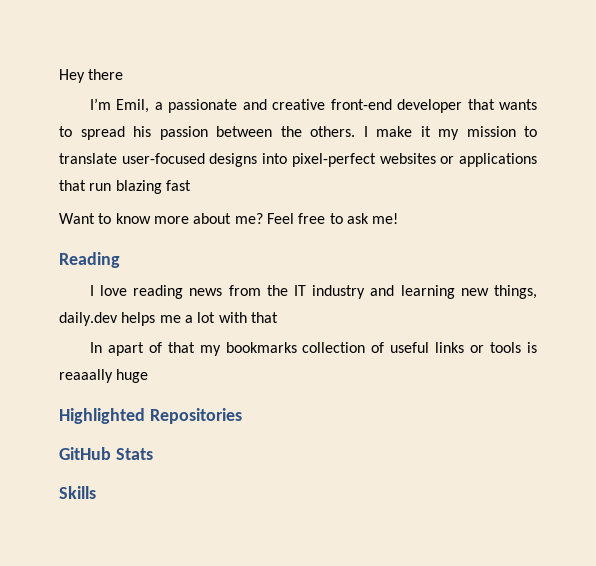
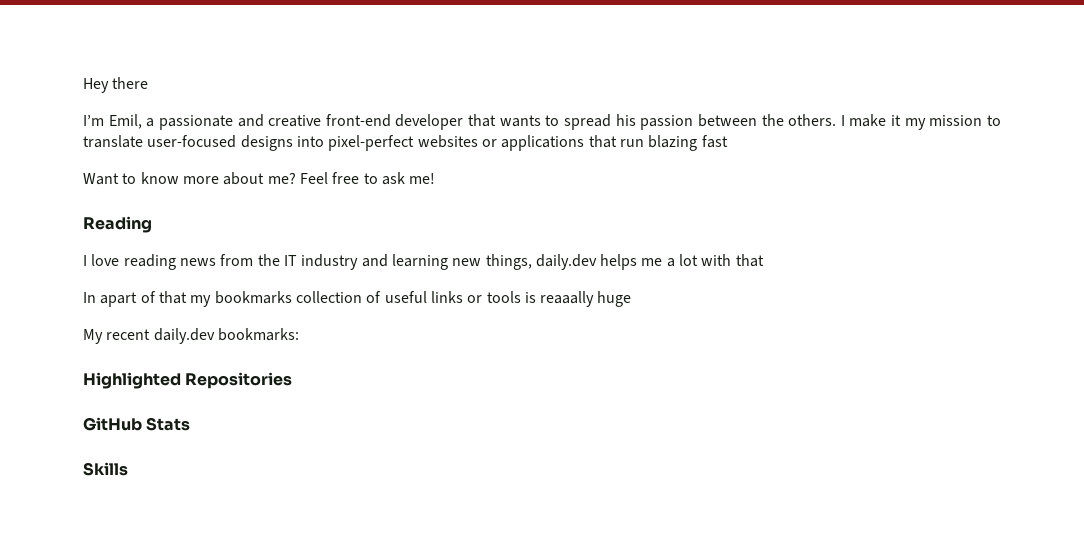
+ My recent daily.dev bookmarks:

